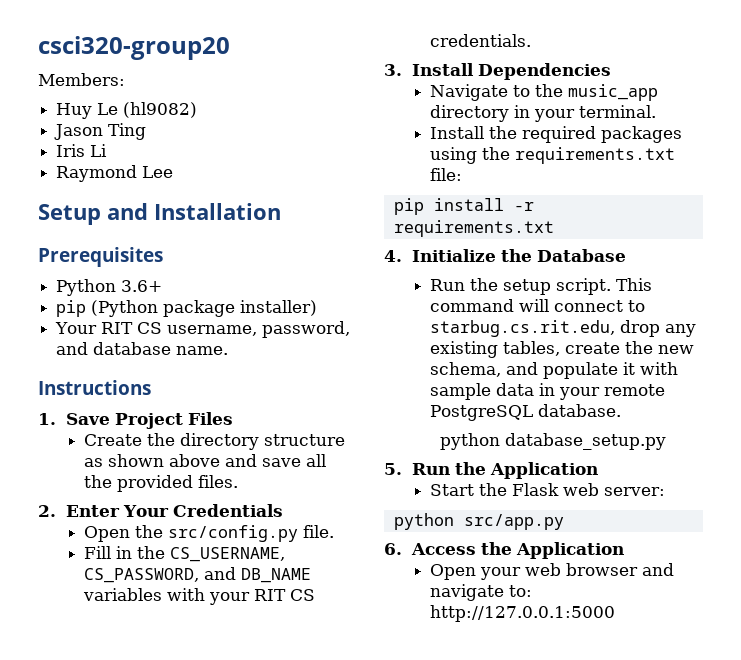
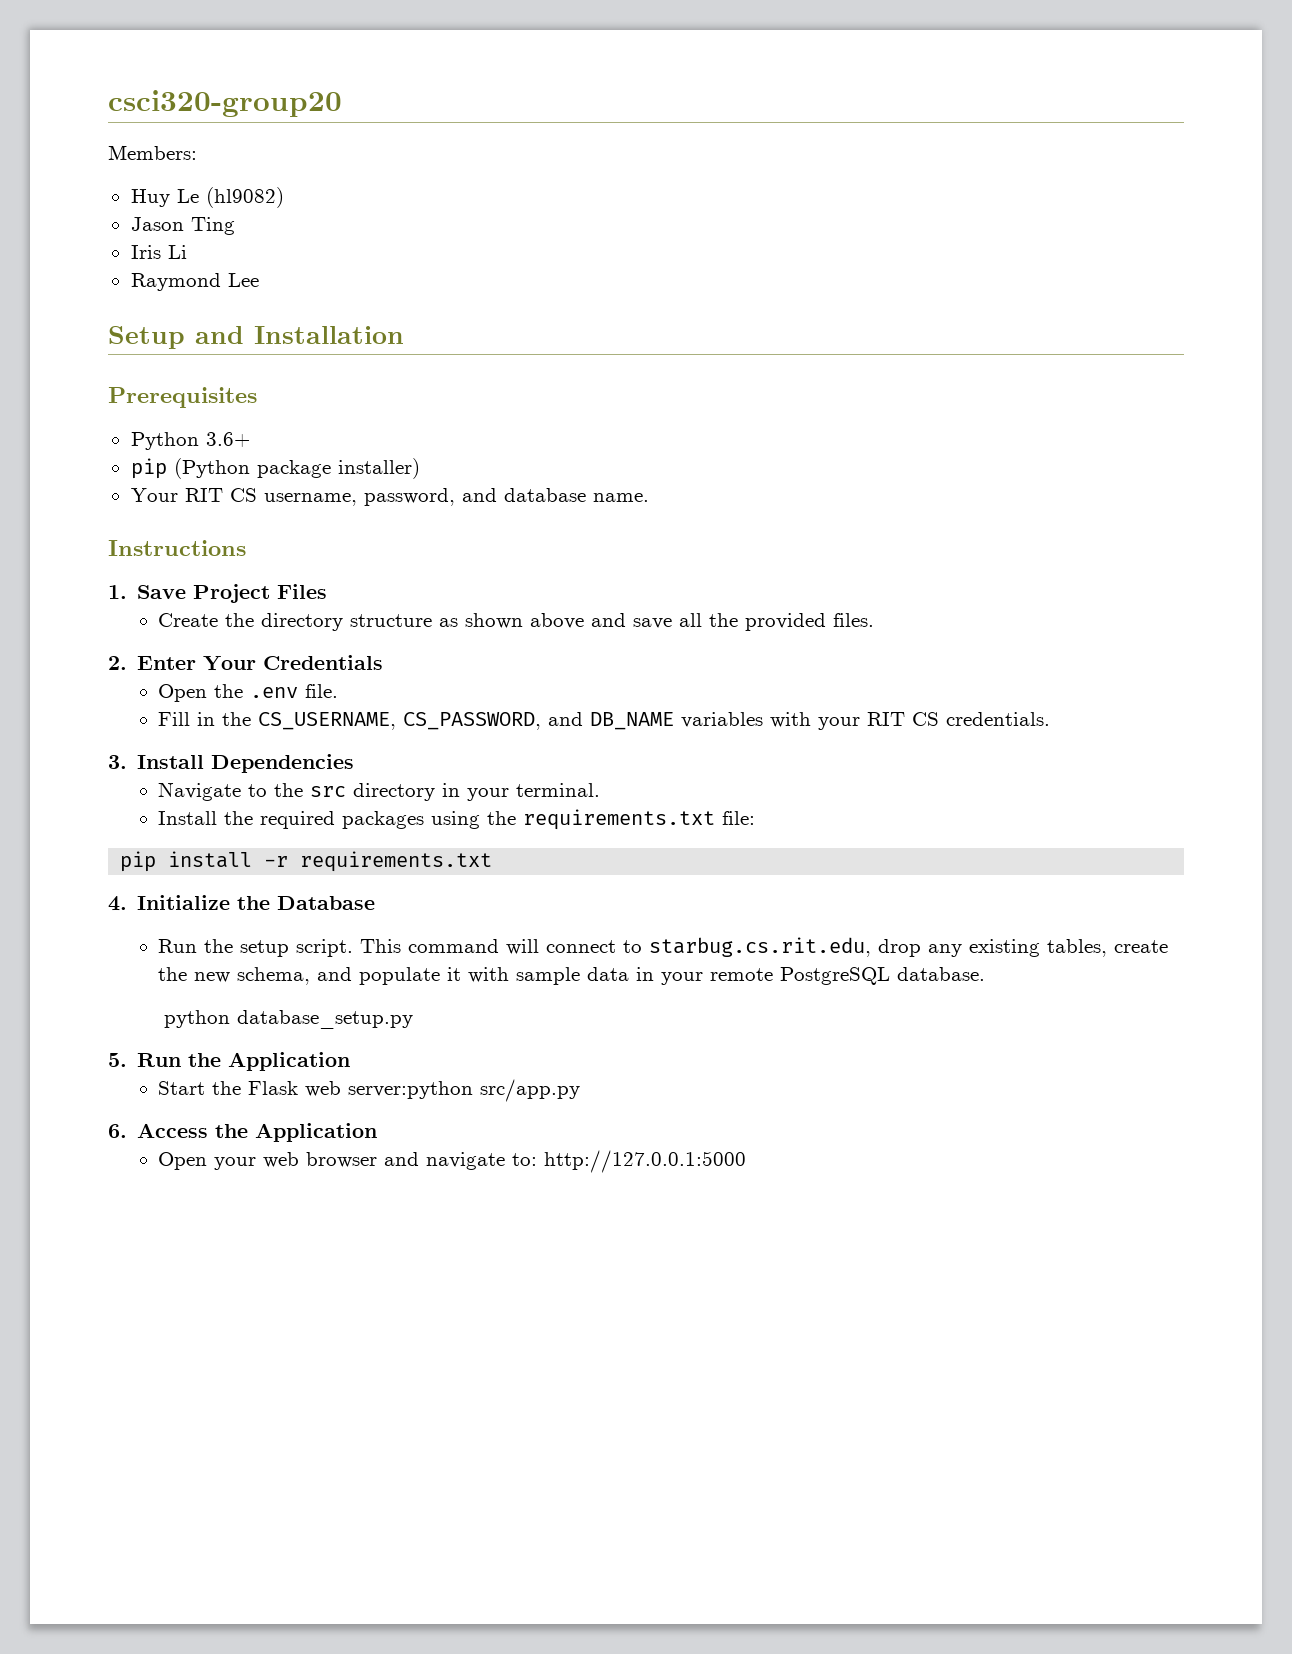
- Open the src/config.py file.
+ Open the .env file.
- Navigate to the music_app directory in your terminal.
+ Navigate to the src directory in your terminal.
- Start the Flask web server:
- python src/app.py
+ Start the Flask web server:python src/app.py

